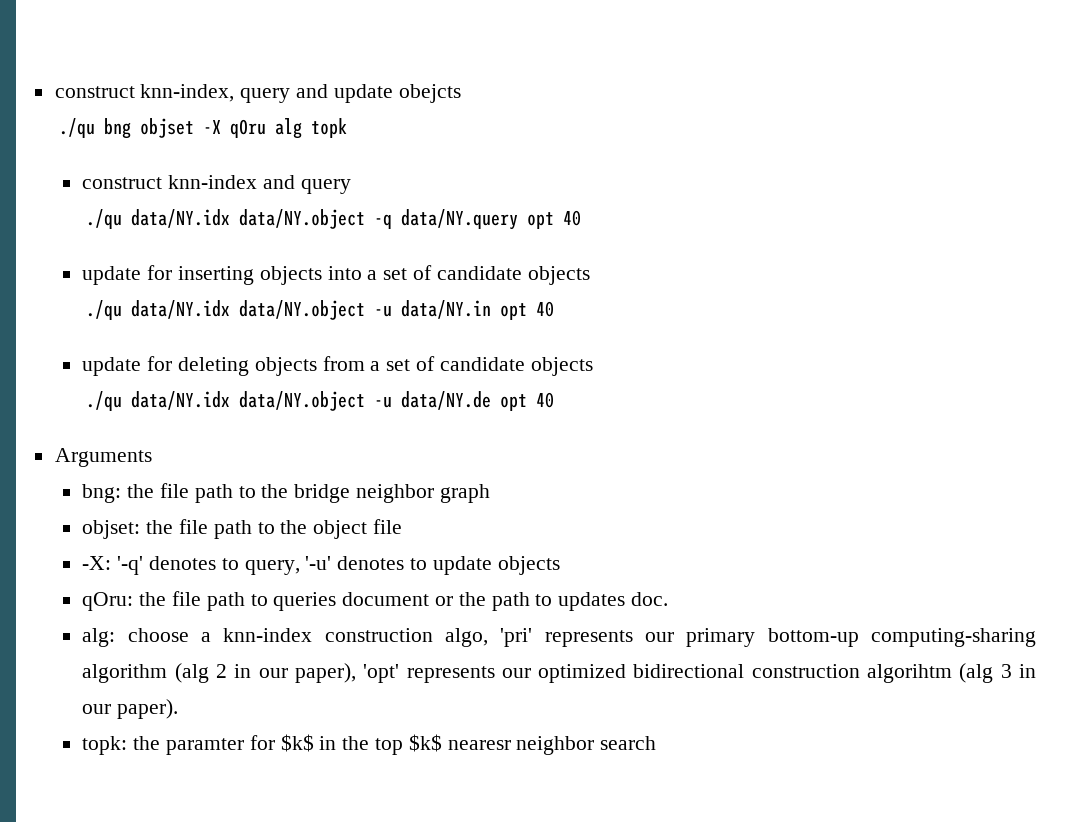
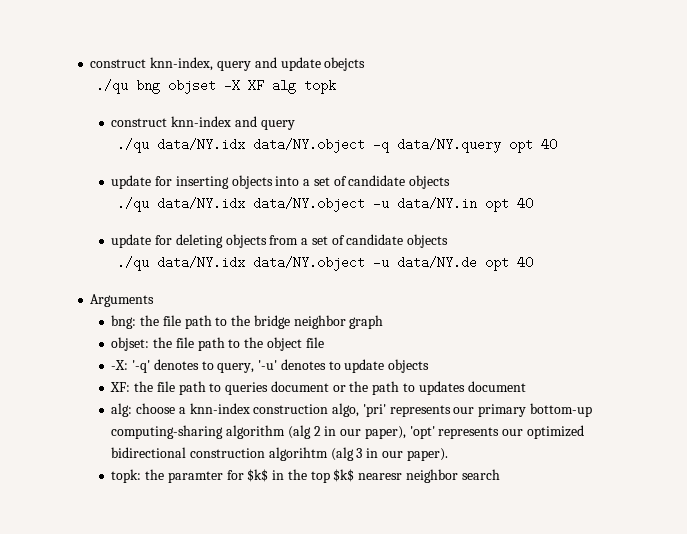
- ./qu bng objset -X qOru alg topk
+ ./qu bng objset -X XF alg topk
- qOru: the file path to queries document or the path to updates doc.
+ XF: the file path to queries document or the path to updates document

